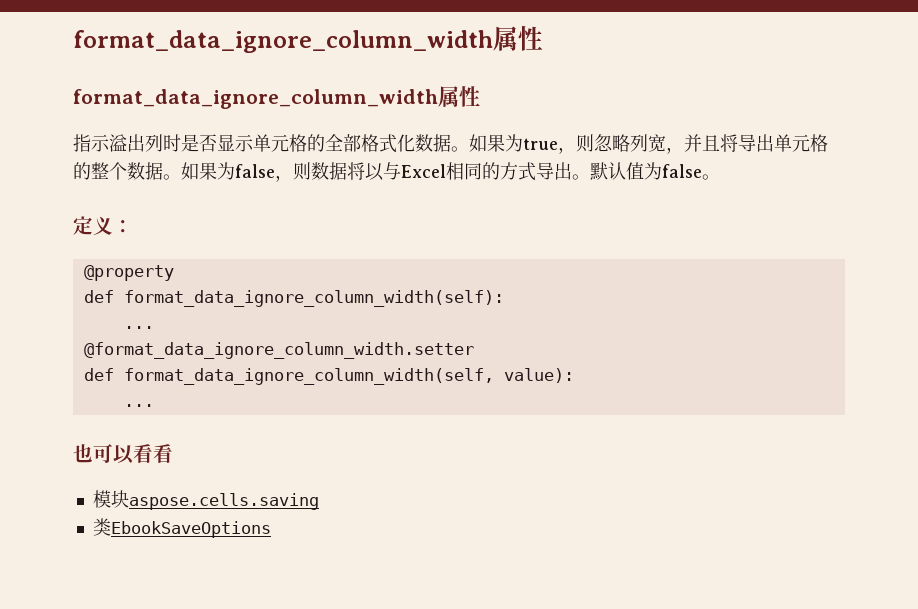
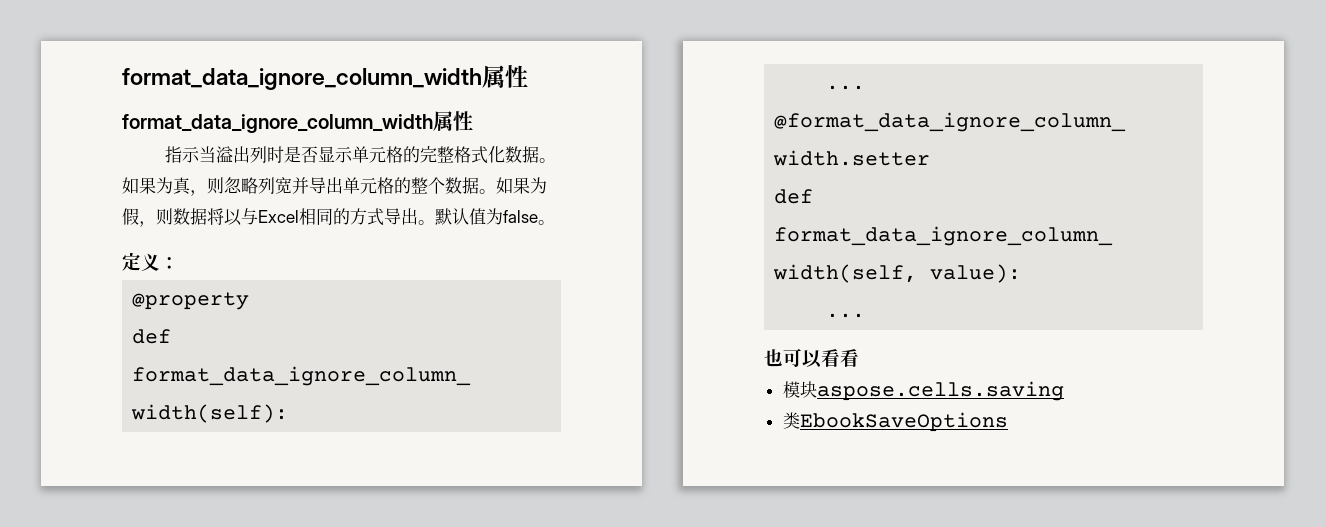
- 指示溢出列时是否显示单元格的全部格式化数据。
+ 指示当溢出列时是否显示单元格的完整格式化数据。
- 如果为true，则忽略列宽，并且将导出单元格的整个数据。
+ 如果为真，则忽略列宽并导出单元格的整个数据。
- 如果为false，则数据将以与Excel相同的方式导出。
+ 如果为假，则数据将以与Excel相同的方式导出。

